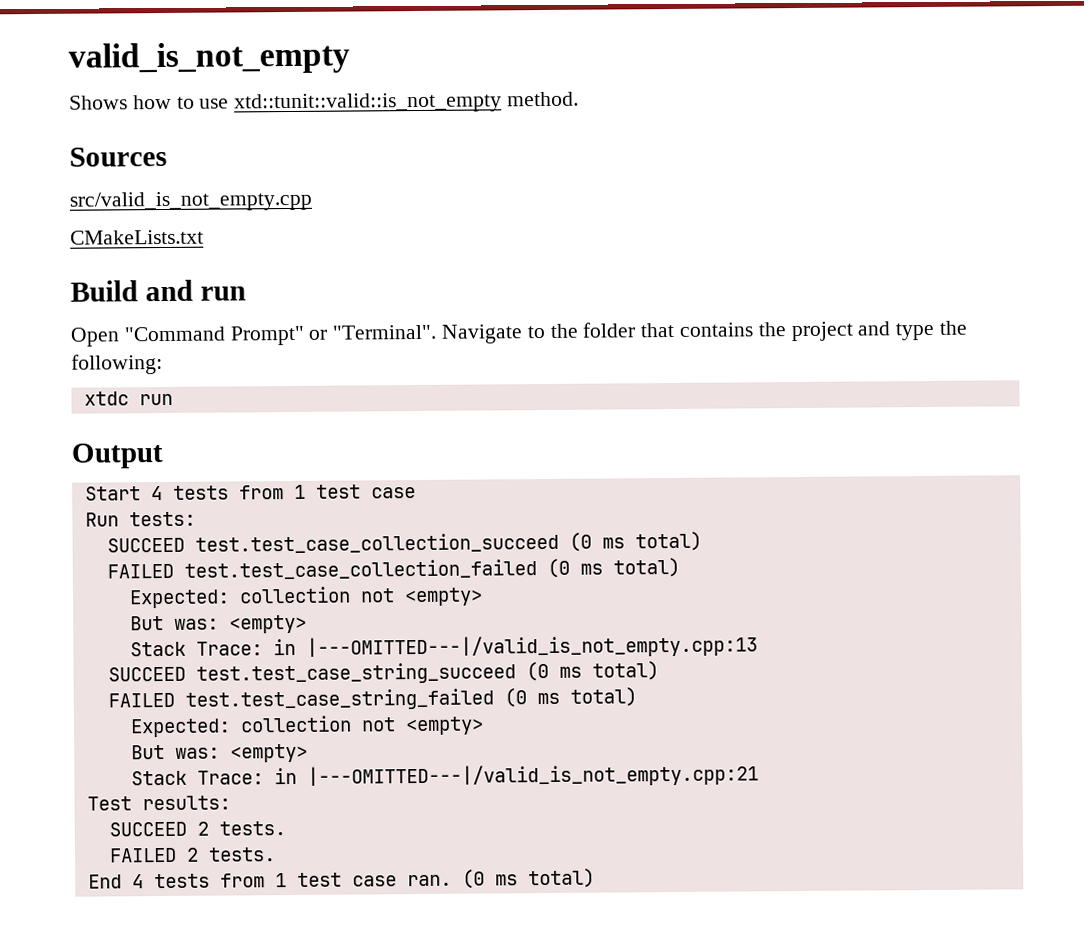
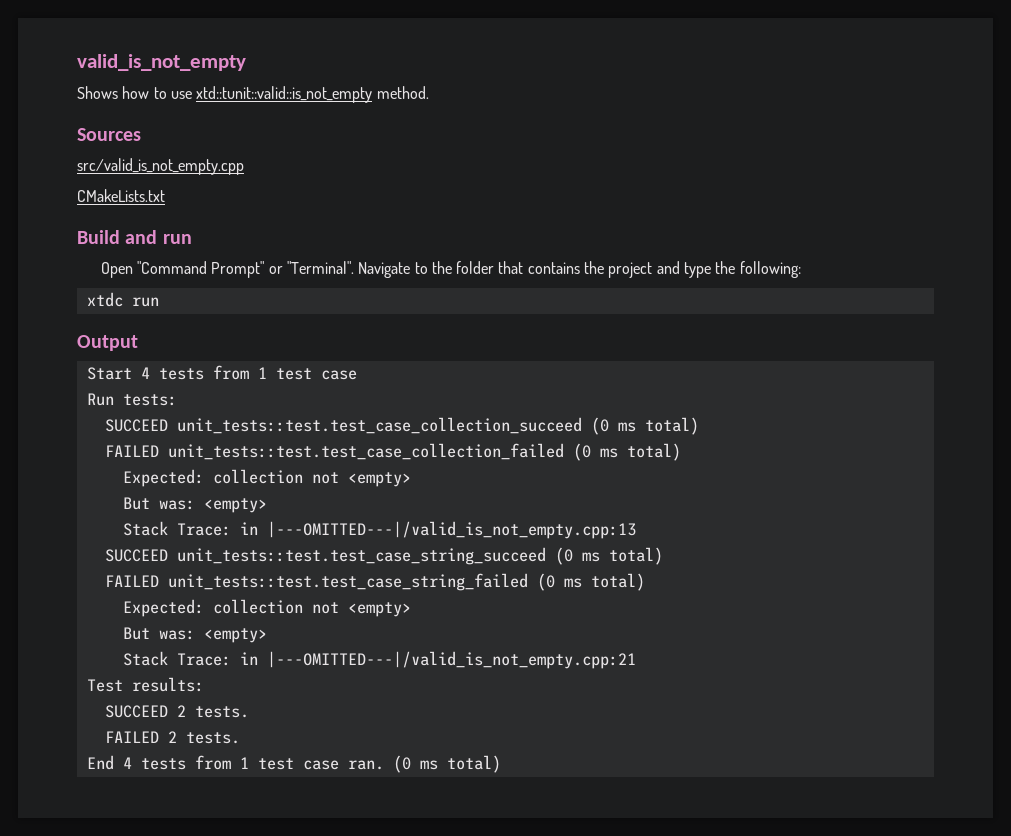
- SUCCEED test.test_case_collection_succeed (0 ms total)
- FAILED test.test_case_collection_failed (0 ms total)
+ SUCCEED unit_tests::test.test_case_collection_succeed (0 ms total)
+ FAILED unit_tests::test.test_case_collection_failed (0 ms total)
- SUCCEED test.test_case_string_succeed (0 ms total)
- FAILED test.test_case_string_failed (0 ms total)
+ SUCCEED unit_tests::test.test_case_string_succeed (0 ms total)
+ FAILED unit_tests::test.test_case_string_failed (0 ms total)

